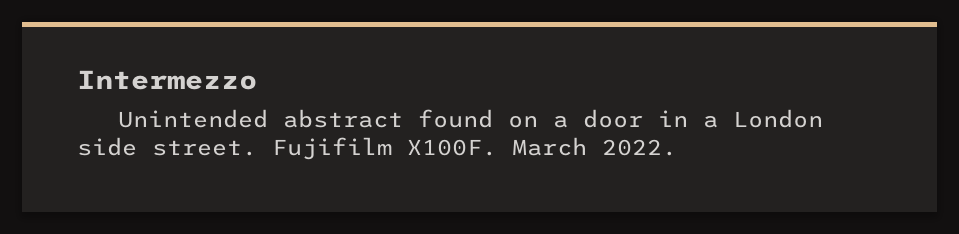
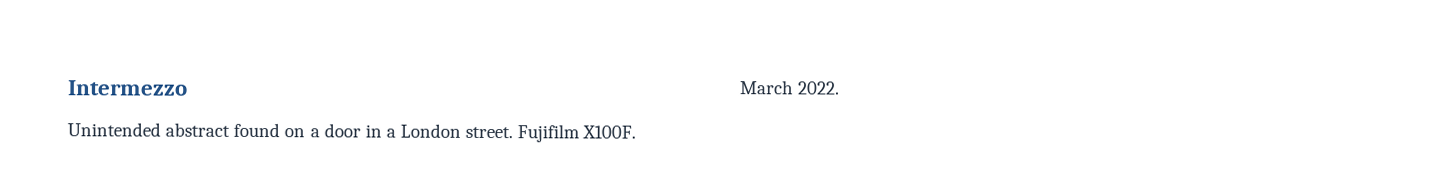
- Unintended abstract found on a door in a London side street.
+ Unintended abstract found on a door in a London street.

